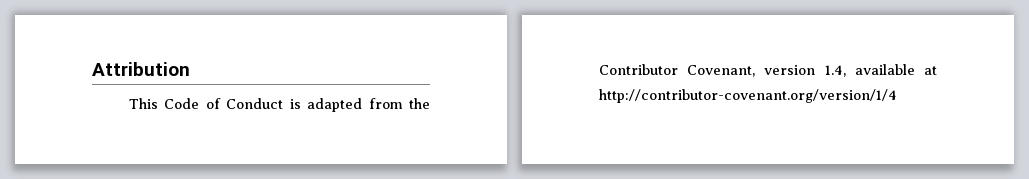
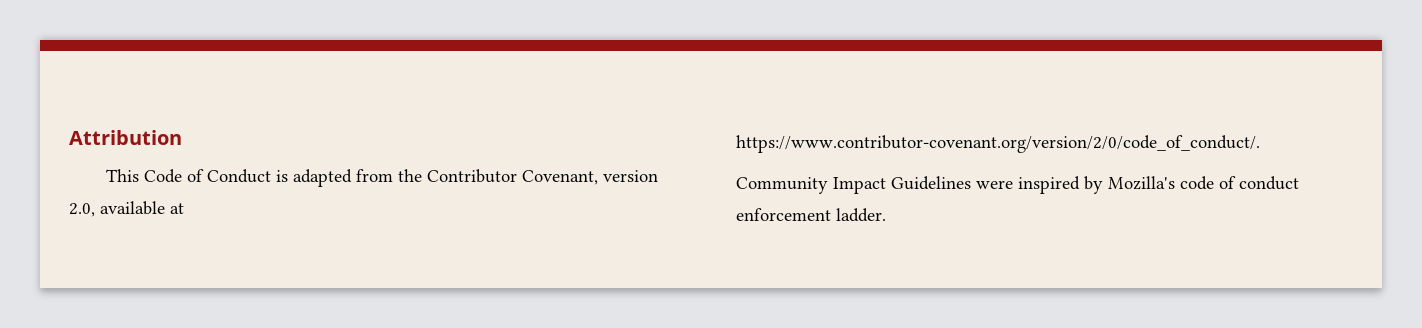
- This Code of Conduct is adapted from the Contributor Covenant, version 1.4, available at http://contributor-covenant.org/version/1/4
+ This Code of Conduct is adapted from the Contributor Covenant, version 2.0, available at https://www.contributor-covenant.org/version/2/0/code_of_conduct/.
+ Community Impact Guidelines were inspired by Mozilla's code of conduct enforcement ladder.

